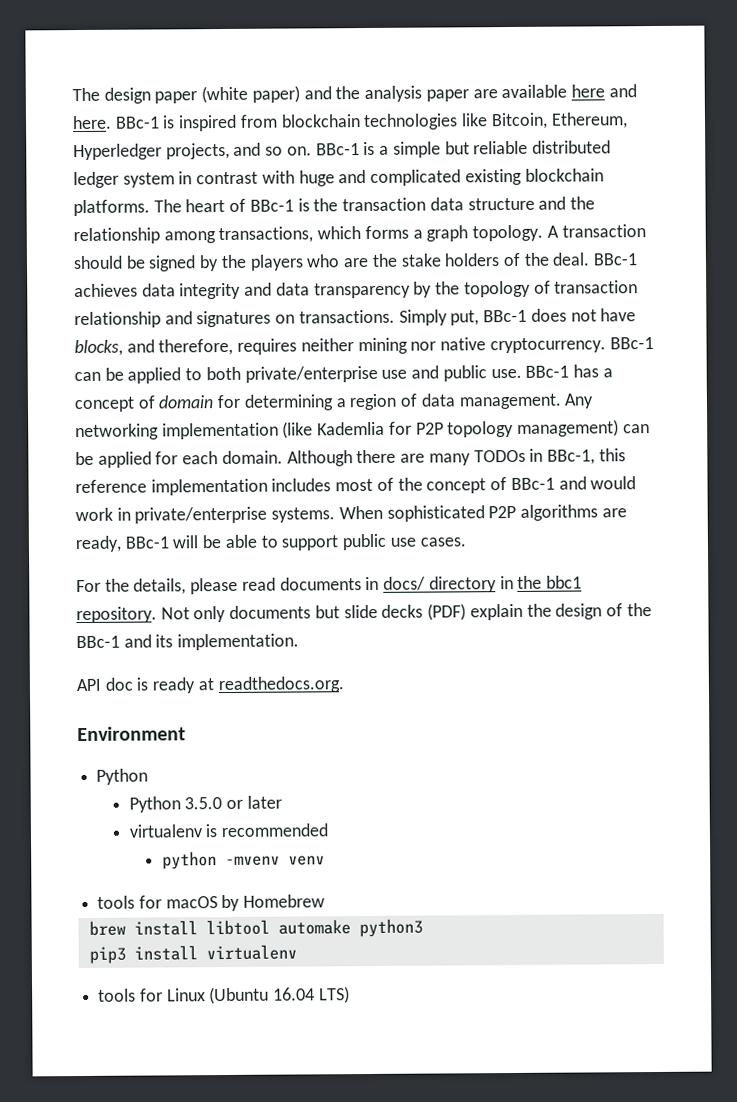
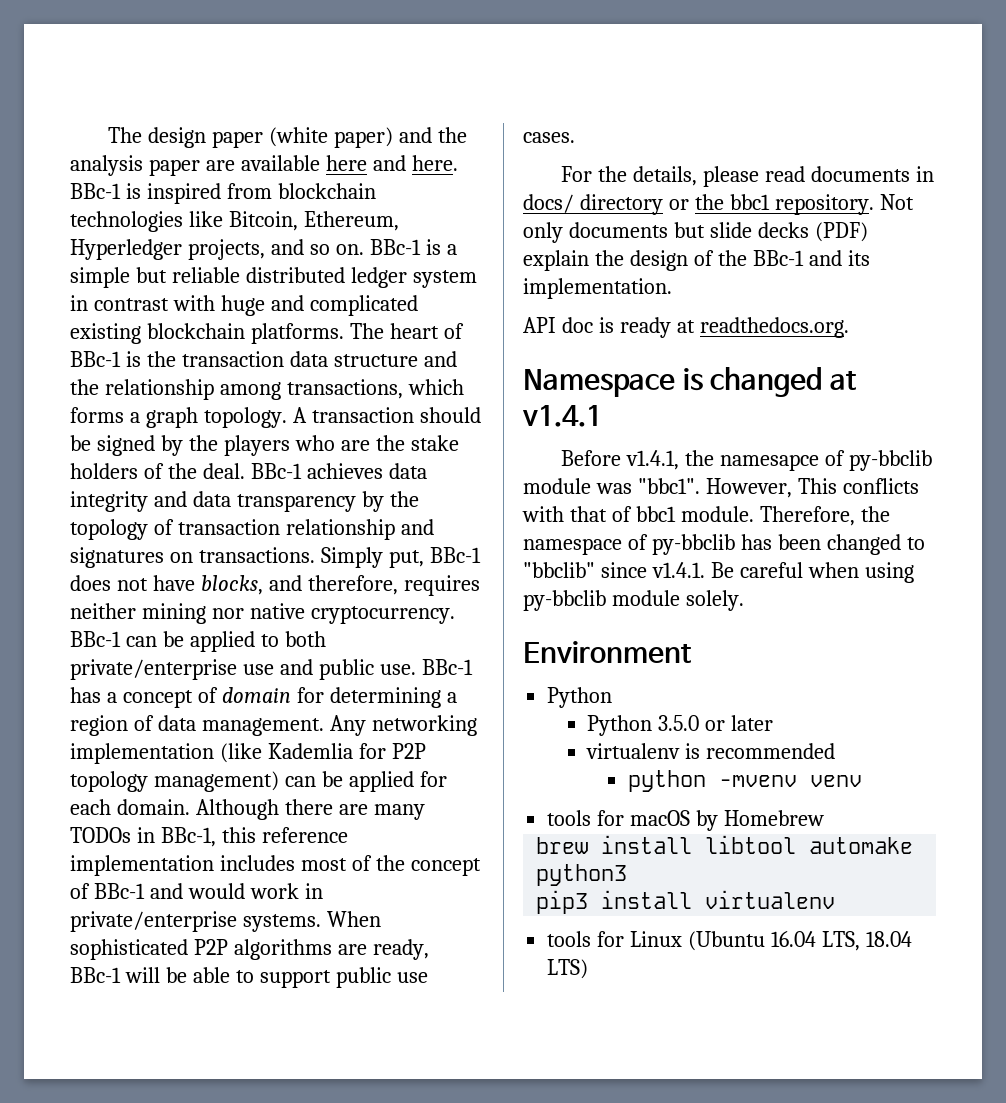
- For the details, please read documents in docs/ directory in the bbc1 repository.
+ For the details, please read documents in docs/ directory or the bbc1 repository.
+ Namespace is changed at v1.4.1
+ Before v1.4.1, the namesapce of py-bbclib module was "bbc1". However, This conflicts with that of bbc1 module. Therefore, the namespace of py-bbclib has been changed to "bbclib" since v1.4.1. Be careful when using py-bbclib module solely.
- tools for Linux (Ubuntu 16.04 LTS)
+ tools for Linux (Ubuntu 16.04 LTS, 18.04 LTS)

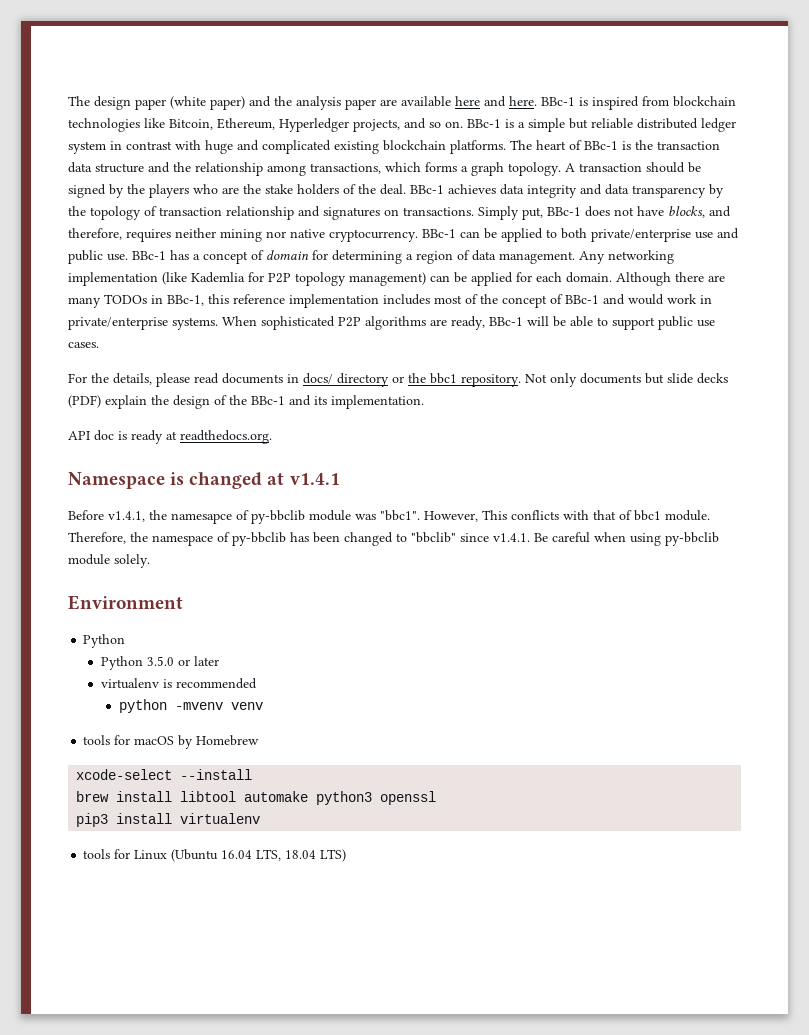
+ xcode-select --install
- brew install libtool automake python3
+ brew install libtool automake python3 openssl

